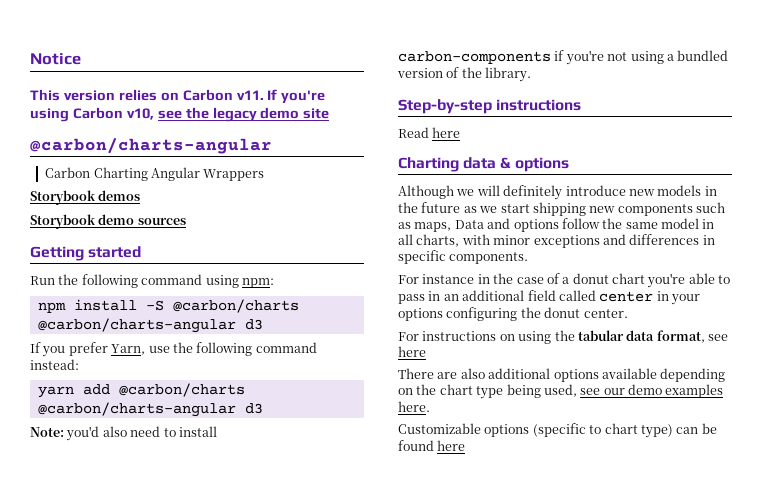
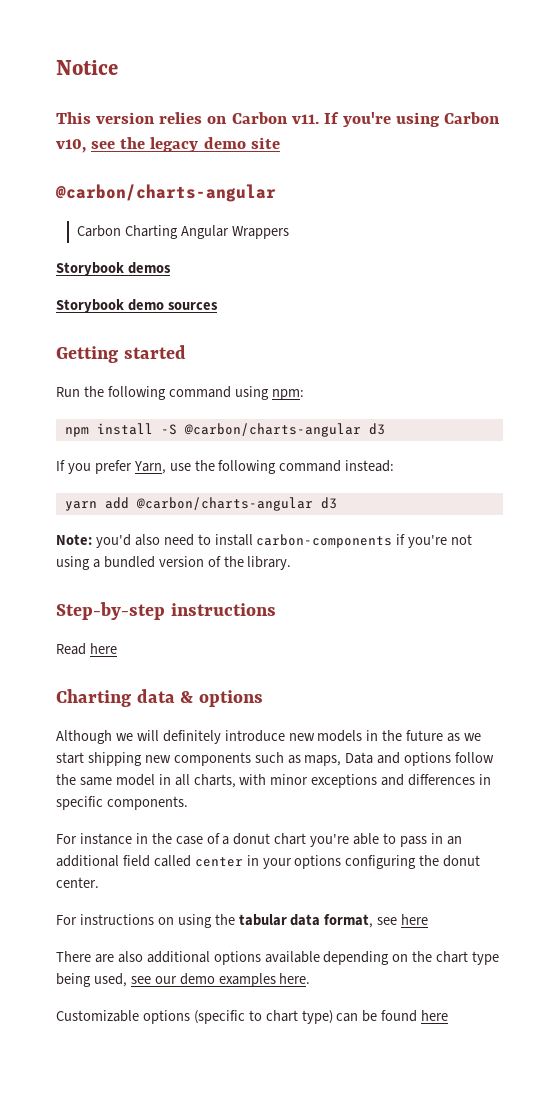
- npm install -S @carbon/charts @carbon/charts-angular d3
+ npm install -S @carbon/charts-angular d3
- yarn add @carbon/charts @carbon/charts-angular d3
+ yarn add @carbon/charts-angular d3

